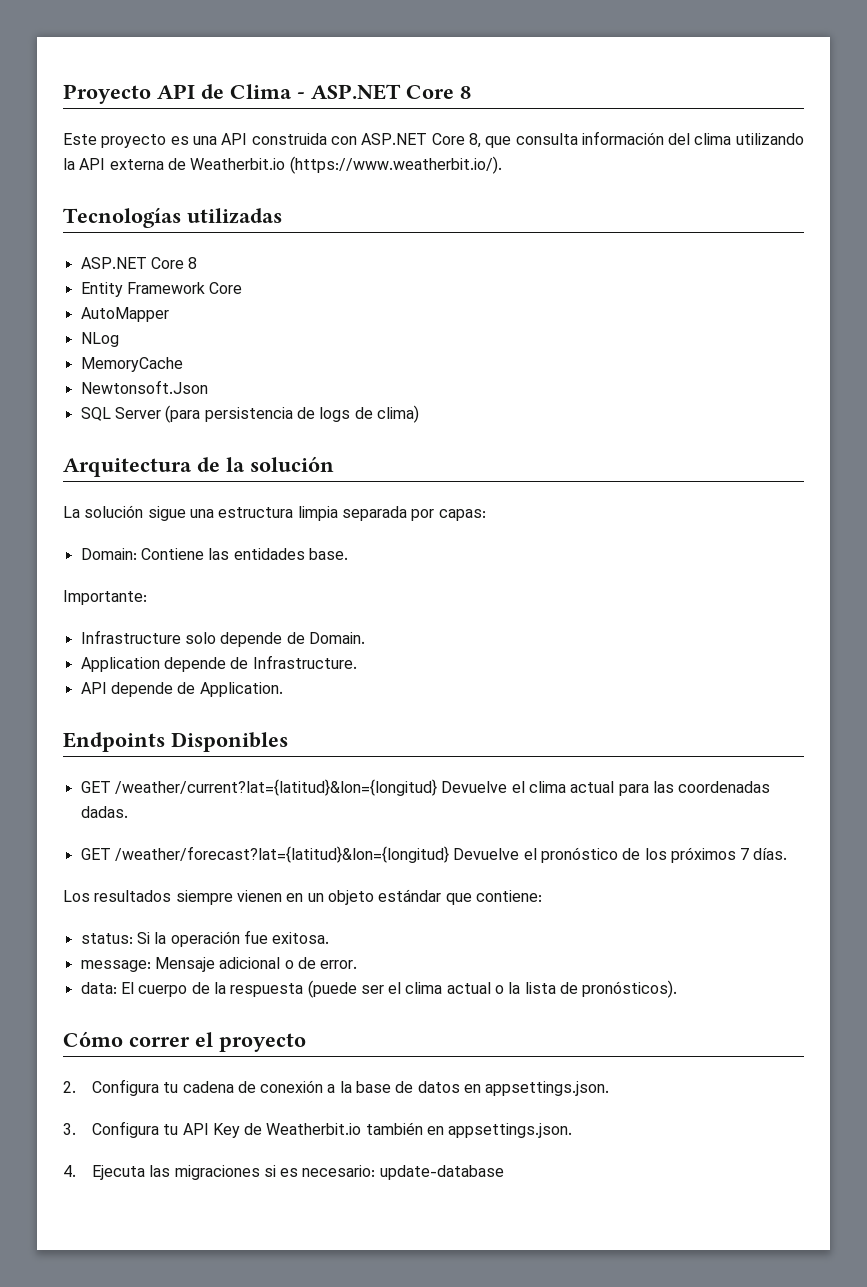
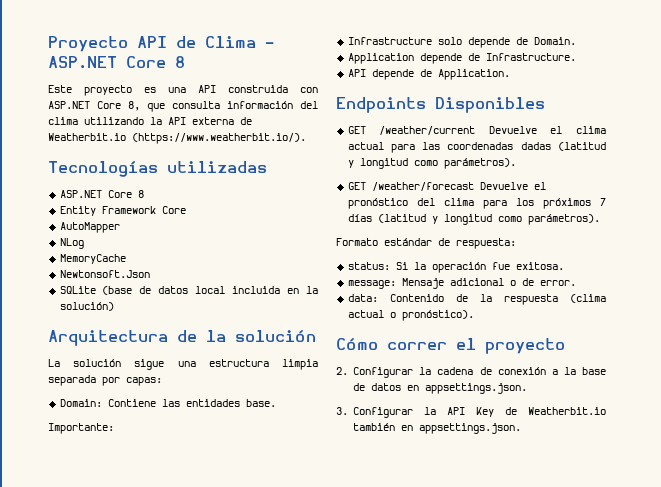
- SQL Server (para persistencia de logs de clima)
+ SQLite (base de datos local incluida en la solución)
- GET /weather/current?lat={latitud}&lon={longitud} Devuelve el clima actual para las coordenadas dadas.
- GET /weather/forecast?lat={latitud}&lon={longitud} Devuelve el pronóstico de los próximos 7 días.
- Los resultados siempre vienen en un objeto estándar que contiene:
+ GET /weather/current Devuelve el clima actual para las coordenadas dadas (latitud y longitud como parámetros).
+ GET /weather/forecast Devuelve el pronóstico del clima para los próximos 7 días (latitud y longitud como parámetros).
+ Formato estándar de respuesta:
- data: El cuerpo de la respuesta (puede ser el clima actual o la lista de pronósticos).
+ data: Contenido de la respuesta (clima actual o pronóstico).
- 2. Configura tu cadena de conexión a la base de datos en appsettings.json.
+ 2. Configurar la cadena de conexión a la base de datos en appsettings.json.
- 3. Configura tu API Key de Weatherbit.io también en appsettings.json.
+ 3. Configurar la API Key de Weatherbit.io también en appsettings.json.
- 4. Ejecuta las migraciones si es necesario: update-database

